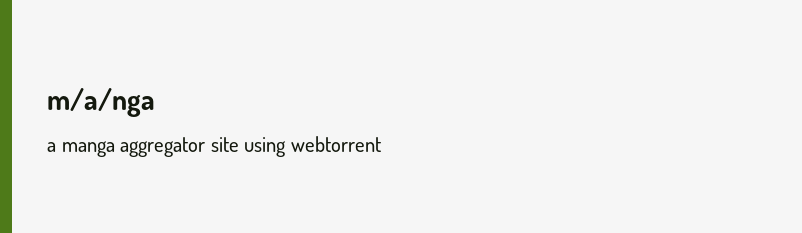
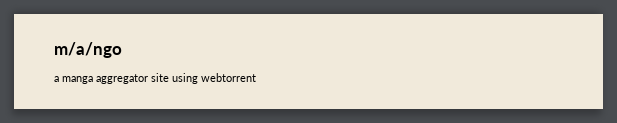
- m/a/nga
+ m/a/ngo

